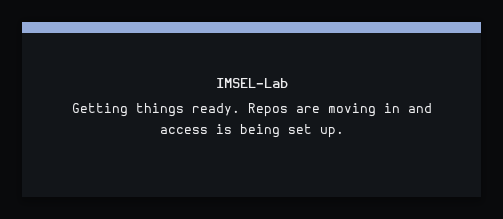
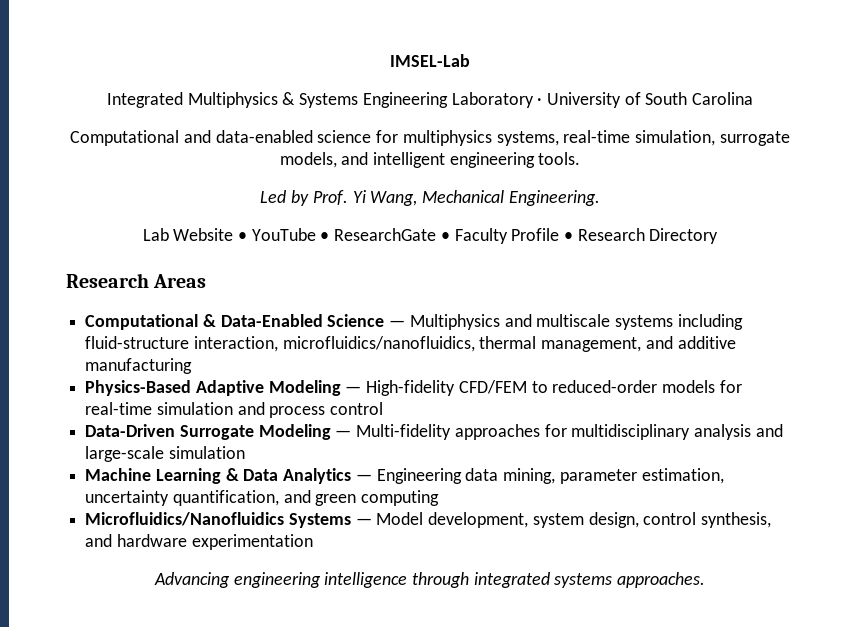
- Getting things ready. Repos are moving in and access is being set up.
+ Integrated Multiphysics & Systems Engineering Laboratory · University of South Carolina
+ Computational and data-enabled science for multiphysics systems, real-time simulation, surrogate models, and intelligent engineering tools.
+ Led by Prof. Yi Wang, Mechanical Engineering.
+ Lab Website • YouTube • ResearchGate • Faculty Profile • Research Directory
+ Research Areas
+ Computational & Data-Enabled Science — Multiphysics and multiscale systems including fluid-structure interaction, microfluidics/nanofluidics, thermal management, and additive manufacturing
+ Physics-Based Adaptive Modeling — High-fidelity CFD/FEM to reduced-order models for real-time simulation and process control
+ Data-Driven Surrogate Modeling — Multi-fidelity approaches for multidisciplinary analysis and large-scale simulation
+ Machine Learning & Data Analytics — Engineering data mining, parameter estimation, uncertainty quantification, and green computing
+ Microfluidics/Nanofluidics Systems — Model development, system design, control synthesis, and hardware experimentation
+ Advancing engineering intelligence through integrated systems approaches.

